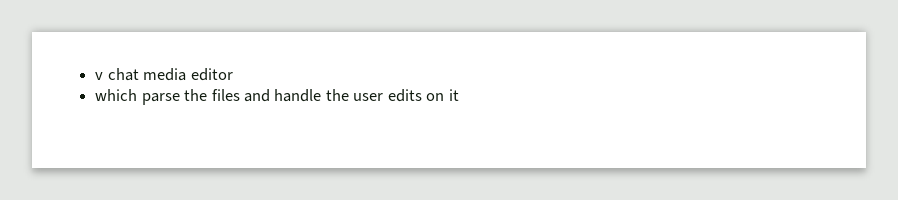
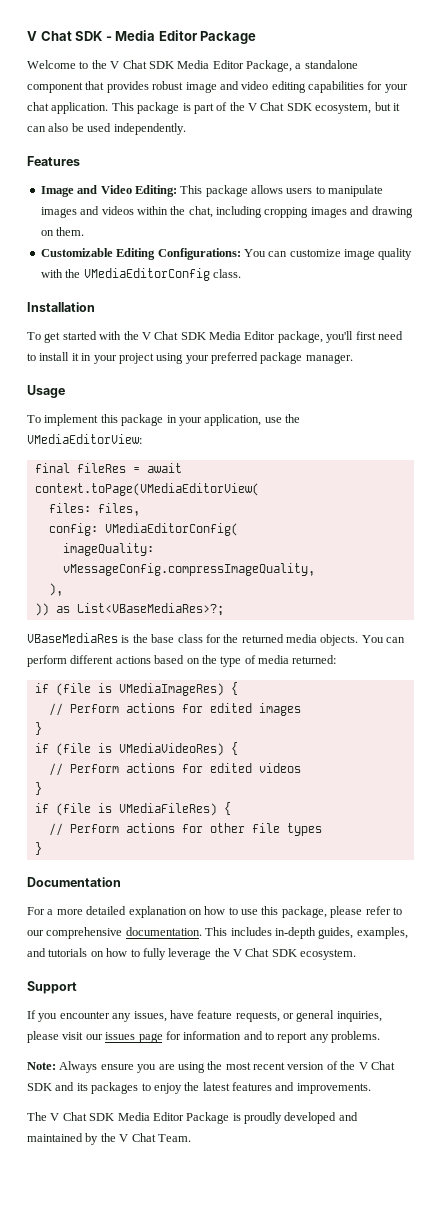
- v chat media editor
- which parse the files and handle the user edits on it
+ V Chat SDK - Media Editor Package
+ Welcome to the V Chat SDK Media Editor Package, a standalone component that provides robust image and video editing capabilities for your chat application. This package is part of the V Chat SDK ecosystem, but it can also be used independently.
+ Features
+ Image and Video Editing: This package allows users to manipulate images and videos within the chat, including cropping images and drawing on them.
+ Customizable Editing Configurations: You can customize image quality with the VMediaEditorConfig class.
+ Installation
+ To get started with the V Chat SDK Media Editor package, you'll first need to install it in your project using your preferred package manager.
+ Usage
+ To implement this package in your application, use the VMediaEditorView:
+ final fileRes = await context.toPage(VMediaEditorView(
+ files: files,
+ config: VMediaEditorConfig(
+ imageQuality: vMessageConfig.compressImageQuality,
+ ),
+ )) as List<VBaseMediaRes>?;
+ VBaseMediaRes is the base class for the returned media objects. You can perform different actions based on the type of media returned:
+ if (file is VMediaImageRes) {
+ // Perform actions for edited images
+ }
+ if (file is VMediaVideoRes) {
+ // Perform actions for edited videos
+ }
+ if (file is VMediaFileRes) {
+ // Perform actions for other file types
+ }
+ Documentation
+ For a more detailed explanation on how to use this package, please refer to our comprehensive documentation. This includes in-depth guides, examples, and tutorials on how to fully leverage the V Chat SDK ecosystem.
+ Support
+ If you encounter any issues, have feature requests, or general inquiries, please visit our issues page for information and to report any problems.
+ Note: Always ensure you are using the most recent version of the V Chat SDK and its packages to enjoy the latest features and improvements.
+ The V Chat SDK Media Editor Package is proudly developed and maintained by the V Chat Team.

